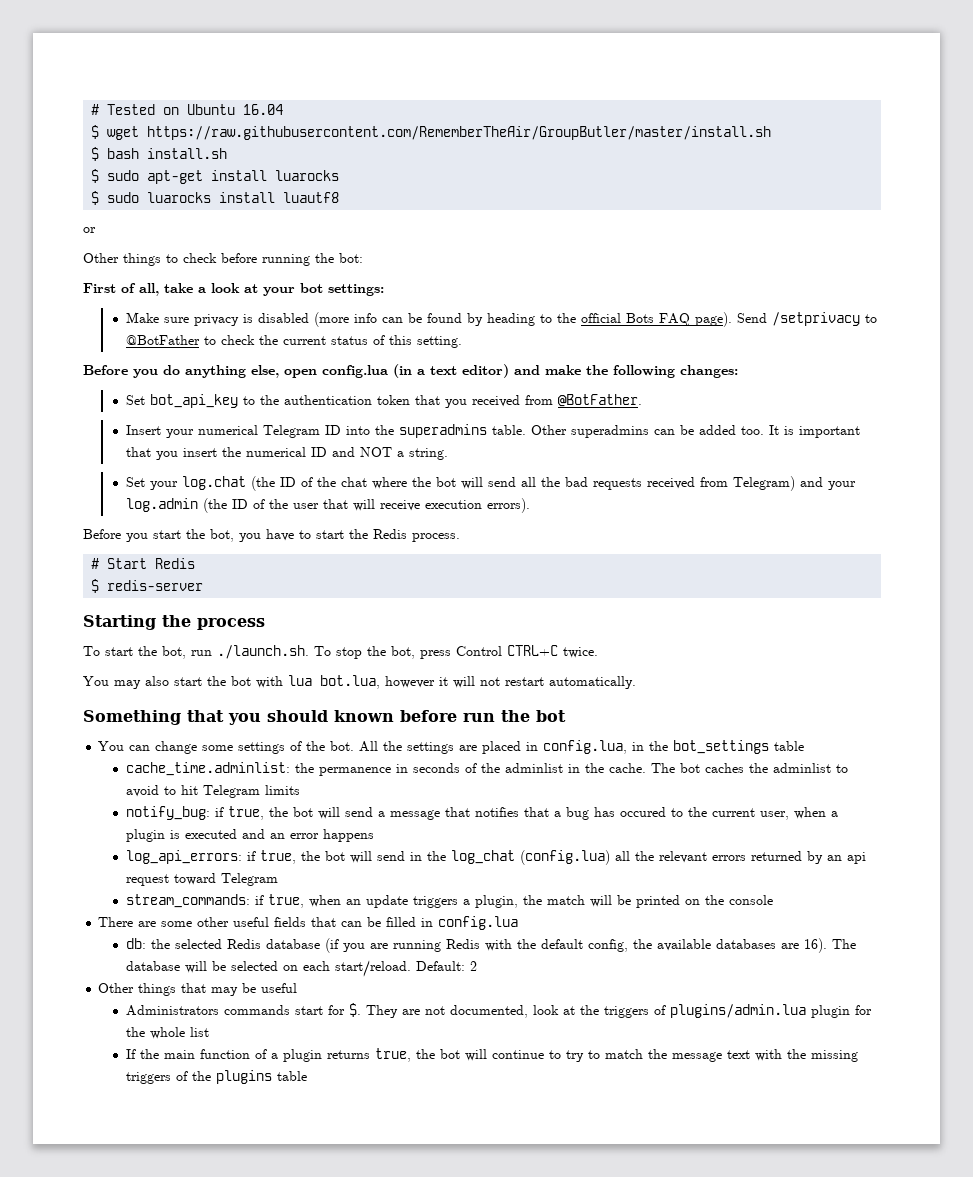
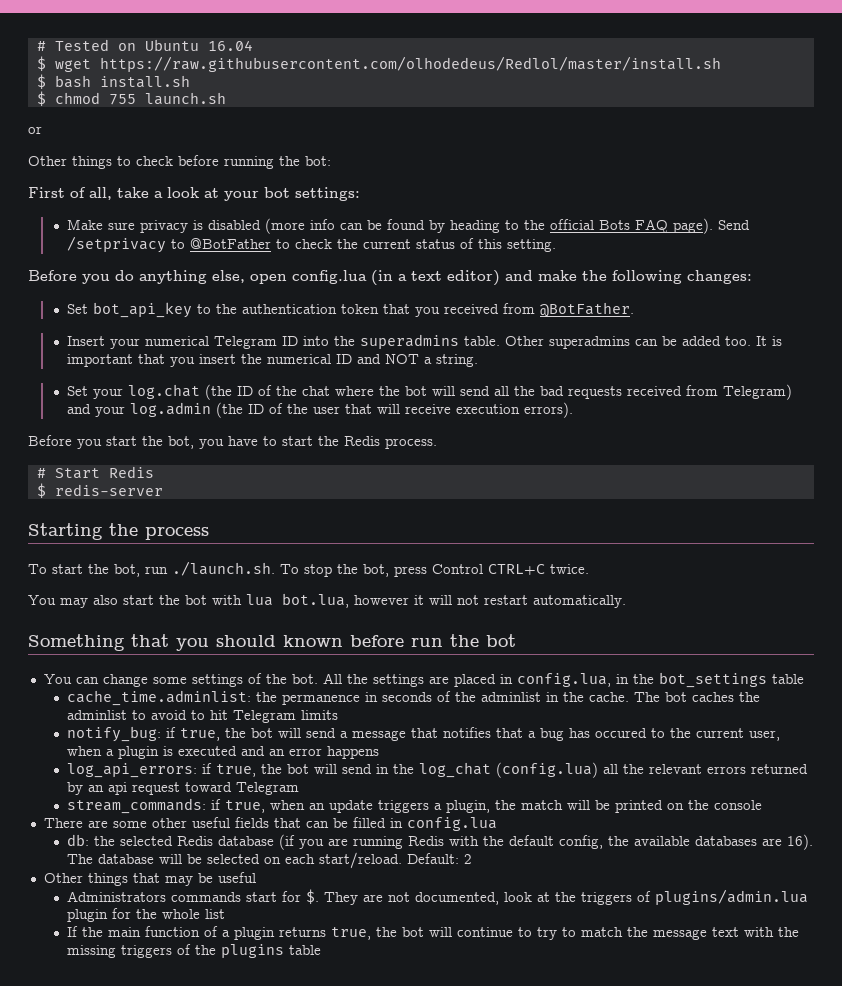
- $ wget https://raw.githubusercontent.com/RememberTheAir/GroupButler/master/install.sh
+ $ wget https://raw.githubusercontent.com/olhodedeus/Redlol/master/install.sh
- $ sudo apt-get install luarocks
- $ sudo luarocks install luautf8
+ $ chmod 755 launch.sh

